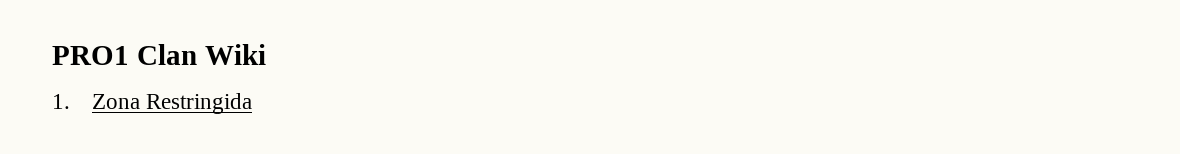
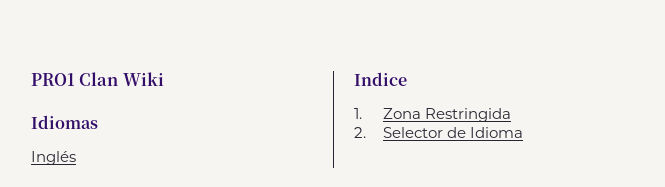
+ Idiomas
+ Inglés
+ Indice
+ 2. Selector de Idioma

